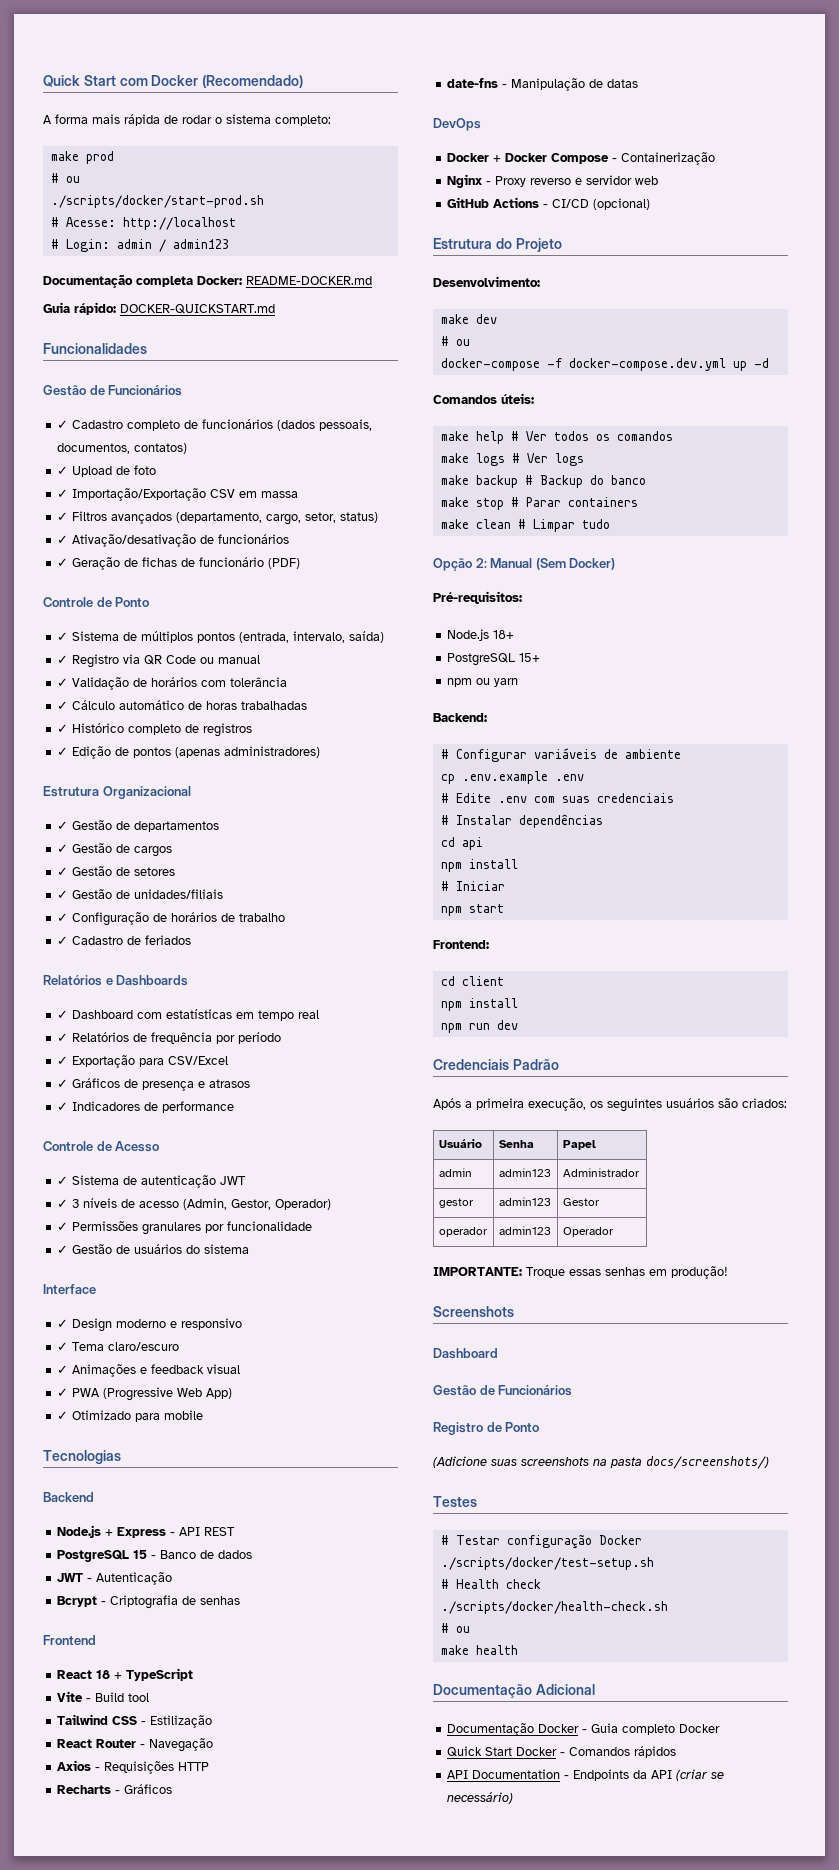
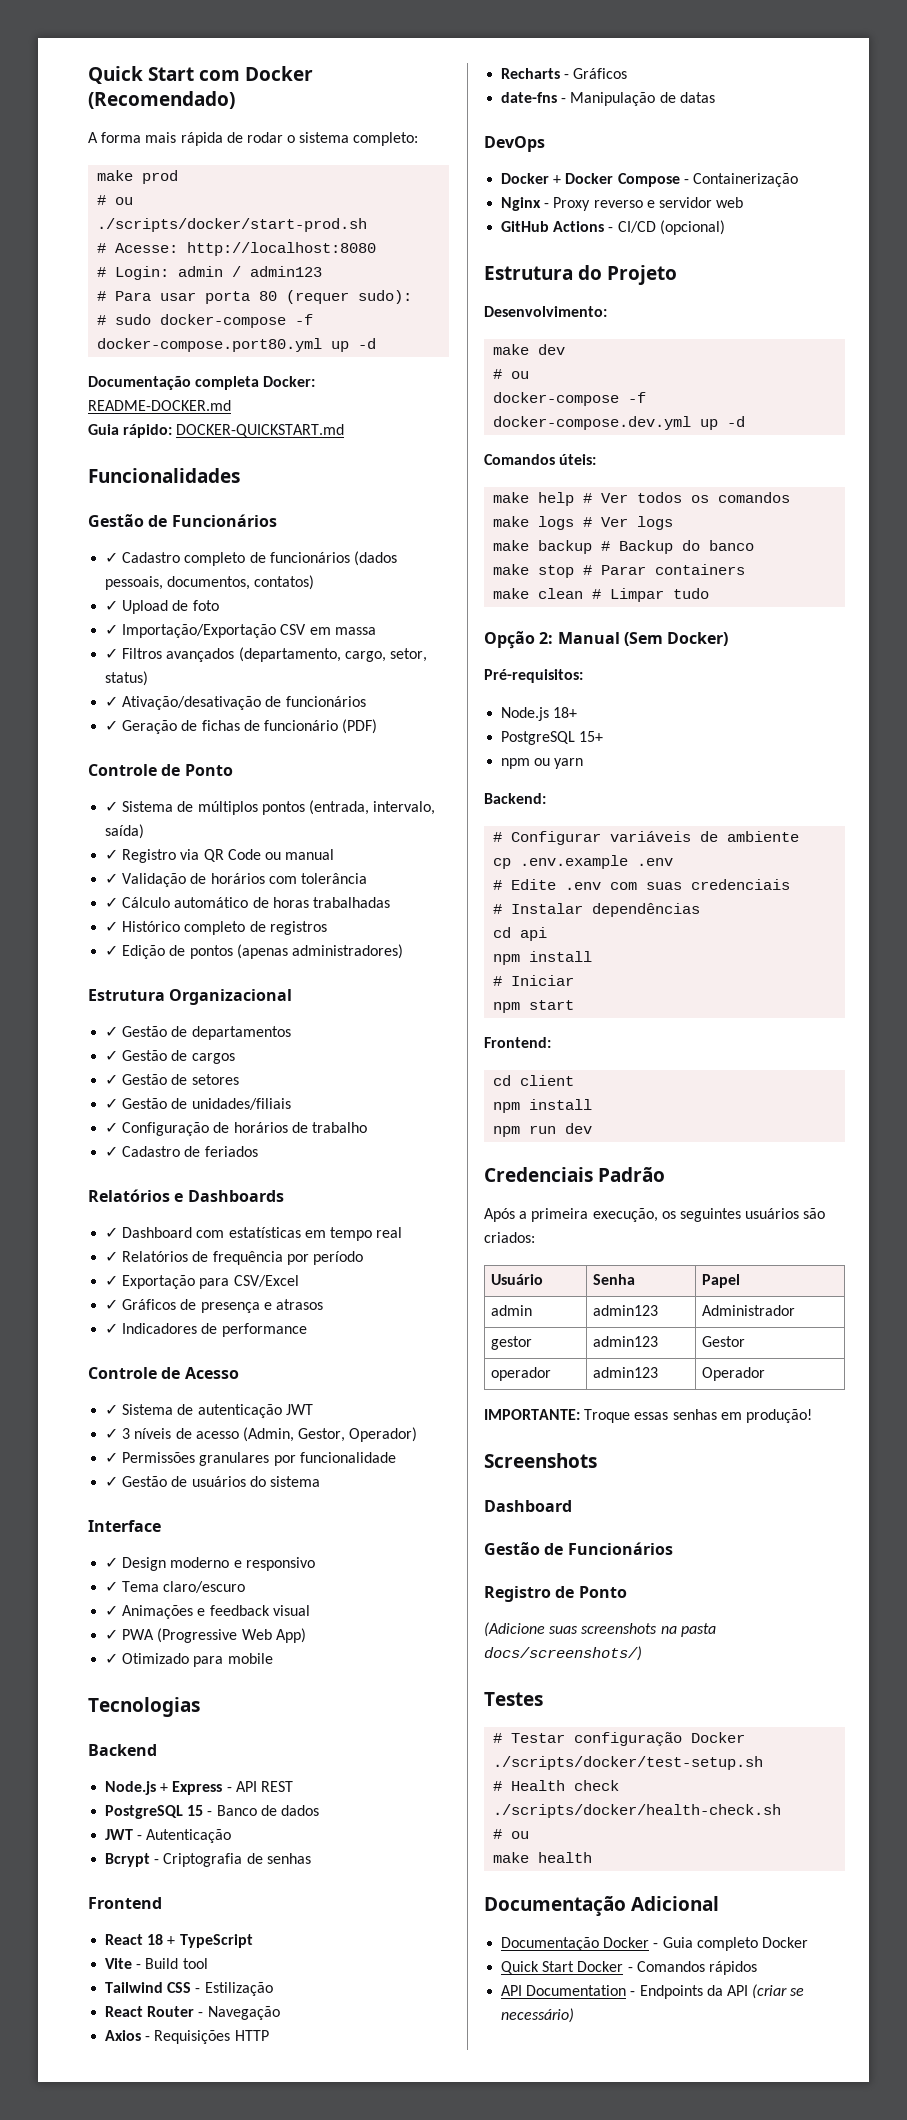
- # Acesse: http://localhost
+ # Acesse: http://localhost:8080
+ # Para usar porta 80 (requer sudo):
+ # sudo docker-compose -f docker-compose.port80.yml up -d

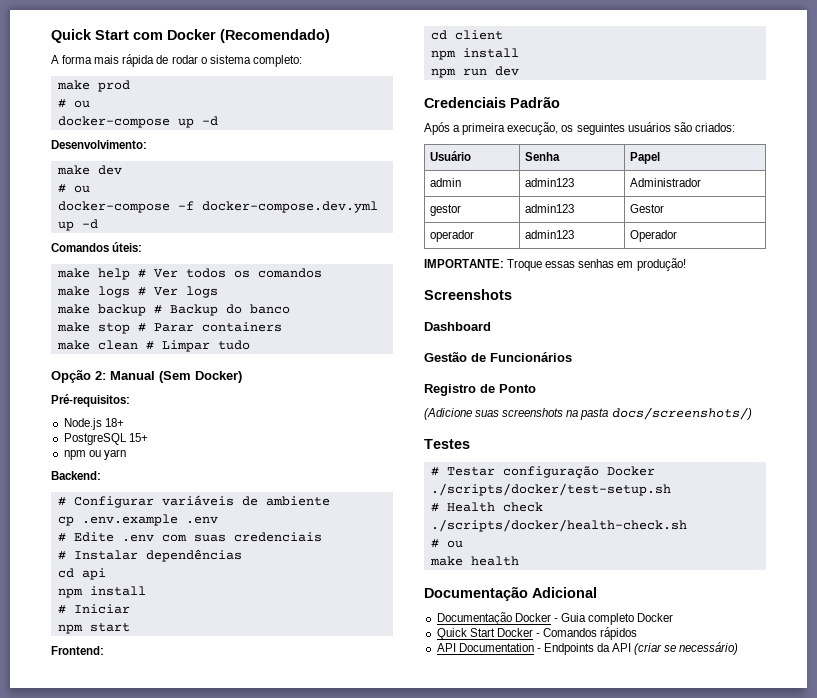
- ./scripts/docker/start-prod.sh
- # Acesse: http://localhost:8080
- # Login: admin / admin123
- # Para usar porta 80 (requer sudo):
- # sudo docker-compose -f docker-compose.port80.yml up -d
- Documentação completa Docker: README-DOCKER.md
- Guia rápido: DOCKER-QUICKSTART.md
- Funcionalidades
- Gestão de Funcionários
- ✓ Cadastro completo de funcionários (dados pessoais, documentos, contatos)
- ✓ Upload de foto
- ✓ Importação/Exportação CSV em massa
- ✓ Filtros avançados (departamento, cargo, setor, status)
- ✓ Ativação/desativação de funcionários
- ✓ Geração de fichas de funcionário (PDF)
- Controle de Ponto
- ✓ Sistema de múltiplos pontos (entrada, intervalo, saída)
- ✓ Registro via QR Code ou manual
- ✓ Validação de horários com tolerância
- ✓ Cálculo automático de horas trabalhadas
- ✓ Histórico completo de registros
- ✓ Edição de pontos (apenas administradores)
- Estrutura Organizacional
- ✓ Gestão de departamentos
- ✓ Gestão de cargos
- ✓ Gestão de setores
- ✓ Gestão de unidades/filiais
- ✓ Configuração de horários de trabalho
- ✓ Cadastro de feriados
- Relatórios e Dashboards
- ✓ Dashboard com estatísticas em tempo real
- ✓ Relatórios de frequência por período
- ✓ Exportação para CSV/Excel
- ✓ Gráficos de presença e atrasos
- ✓ Indicadores de performance
- Controle de Acesso
- ✓ Sistema de autenticação JWT
- ✓ 3 níveis de acesso (Admin, Gestor, Operador)
- ✓ Permissões granulares por funcionalidade
- ✓ Gestão de usuários do sistema
- Interface
- ✓ Design moderno e responsivo
- ✓ Tema claro/escuro
- ✓ Animações e feedback visual
- ✓ PWA (Progressive Web App)
- ✓ Otimizado para mobile
- Tecnologias
- Backend
- Node.js + Express - API REST
- PostgreSQL 15 - Banco de dados
- JWT - Autenticação
- Bcrypt - Criptografia de senhas
- Frontend
- React 18 + TypeScript
- Vite - Build tool
- Tailwind CSS - Estilização
- React Router - Navegação
- Axios - Requisições HTTP
- Recharts - Gráficos
- date-fns - Manipulação de datas
- DevOps
- Docker + Docker Compose - Containerização
- Nginx - Proxy reverso e servidor web
- GitHub Actions - CI/CD (opcional)
- Estrutura do Projeto
+ docker-compose up -d

